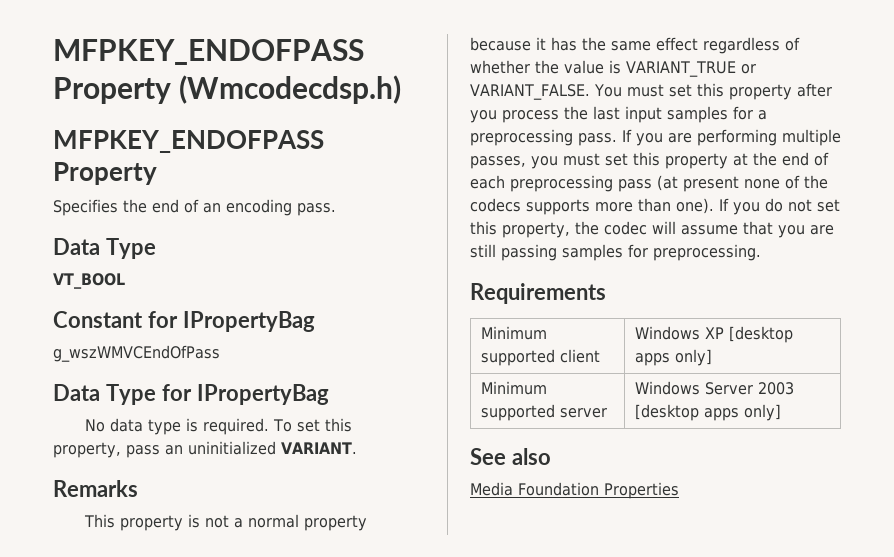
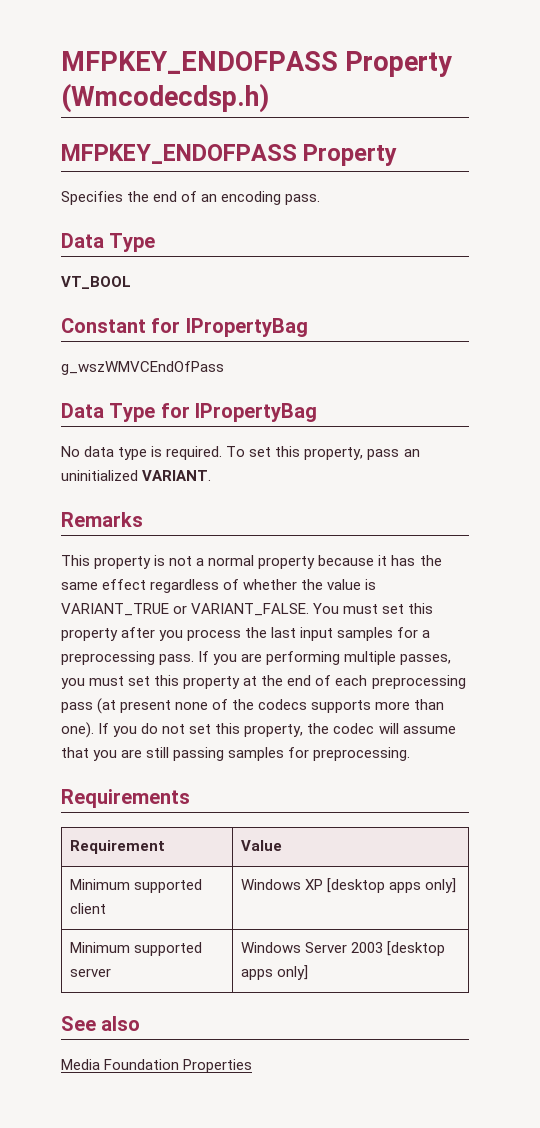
+ Requirement | Value

